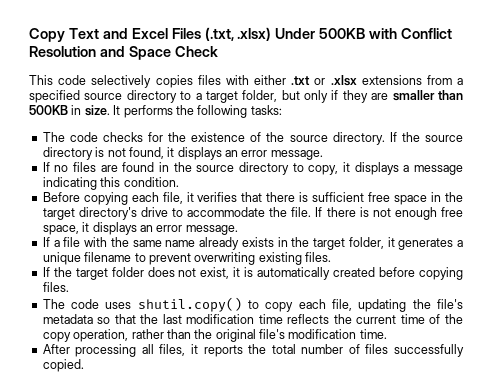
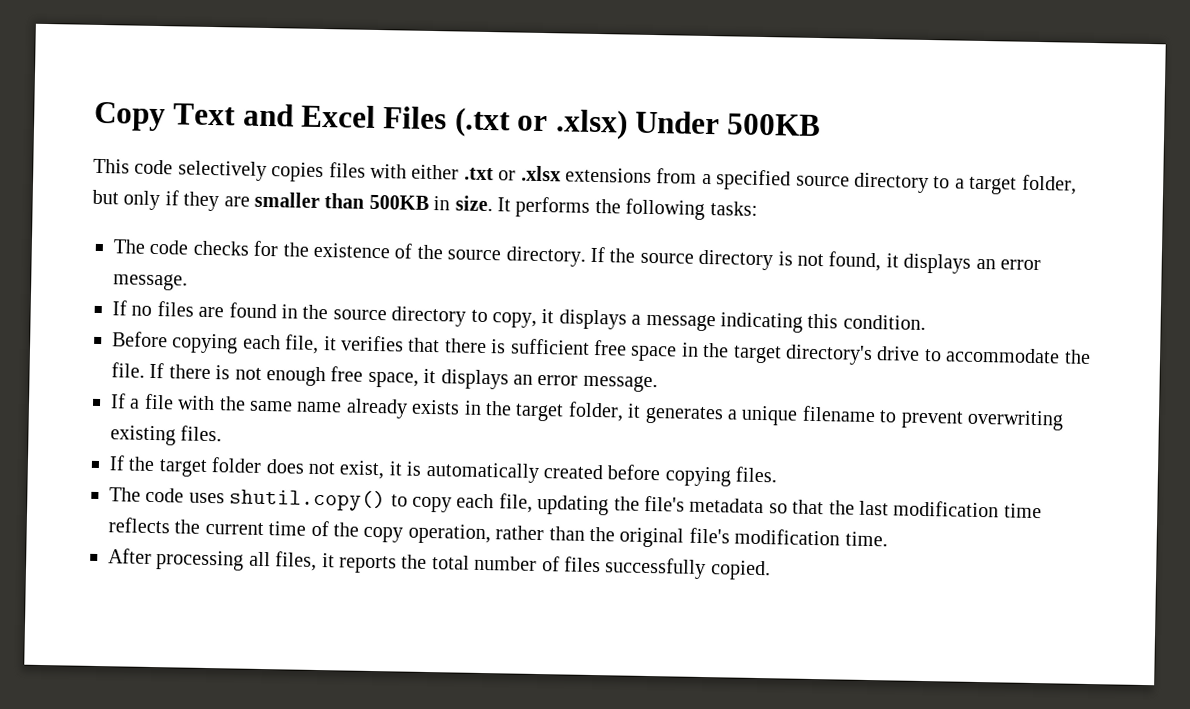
- Copy Text and Excel Files (.txt, .xlsx) Under 500KB with Conflict Resolution and Space Check
+ Copy Text and Excel Files (.txt or .xlsx) Under 500KB

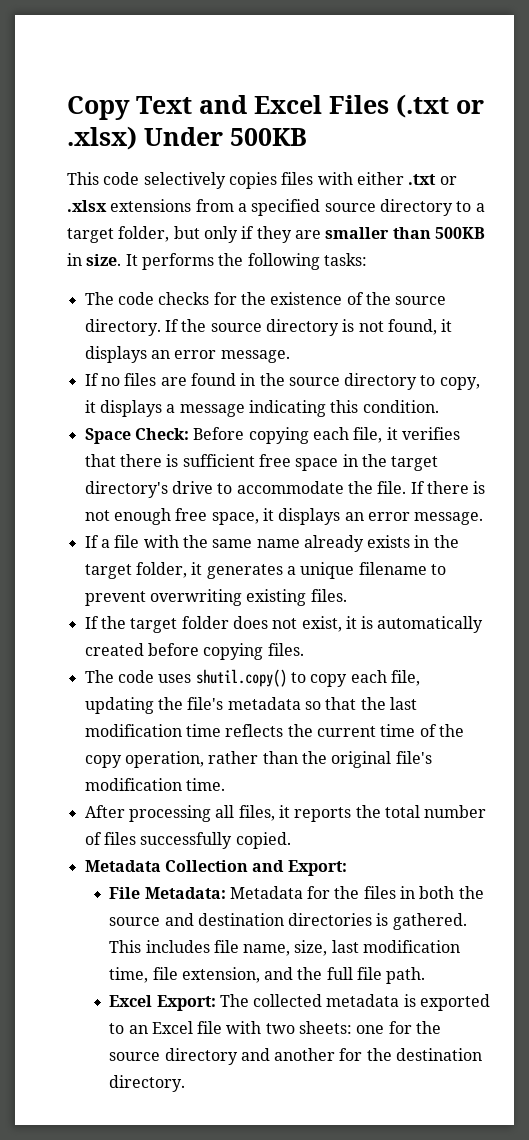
- Before copying each file, it verifies that there is sufficient free space in the target directory's drive to accommodate the file.
+ Space Check: Before copying each file, it verifies that there is sufficient free space in the target directory's drive to accommodate the file.
+ Metadata Collection and Export:
+ File Metadata: Metadata for the files in both the source and destination directories is gathered. This includes file name, size, last modification time, file extension, and the full file path.
+ Excel Export: The collected metadata is exported to an Excel file with two sheets: one for the source directory and another for the destination directory.

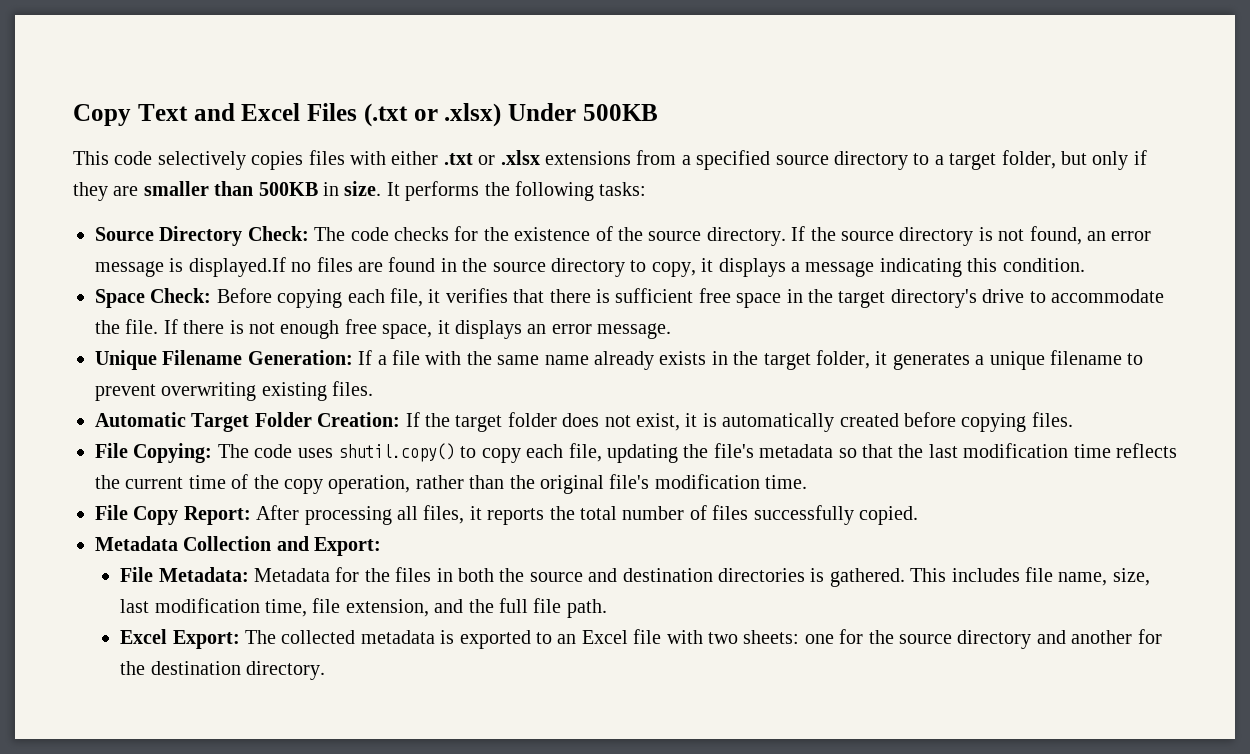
- The code checks for the existence of the source directory.
+ Source Directory Check: The code checks for the existence of the source directory.
- If the source directory is not found, it displays an error message.
- If no files are found in the source directory to copy, it displays a message indicating this condition.
+ If the source directory is not found, an error message is displayed.If no files are found in the source directory to copy, it displays a message indicating this condition.
- If a file with the same name already exists in the target folder, it generates a unique filename to prevent overwriting existing files.
+ Unique Filename Generation: If a file with the same name already exists in the target folder, it generates a unique filename to prevent overwriting existing files.
- If the target folder does not exist, it is automatically created before copying files.
+ Automatic Target Folder Creation: If the target folder does not exist, it is automatically created before copying files.
- The code uses shutil.copy() to copy each file, updating the file's metadata so that the last modification time reflects the current time of the copy operation, rather than the original file's modification time.
+ File Copying: The code uses shutil.copy() to copy each file, updating the file's metadata so that the last modification time reflects the current time of the copy operation, rather than the original file's modification time.
- After processing all files, it reports the total number of files successfully copied.
+ File Copy Report: After processing all files, it reports the total number of files successfully copied.

